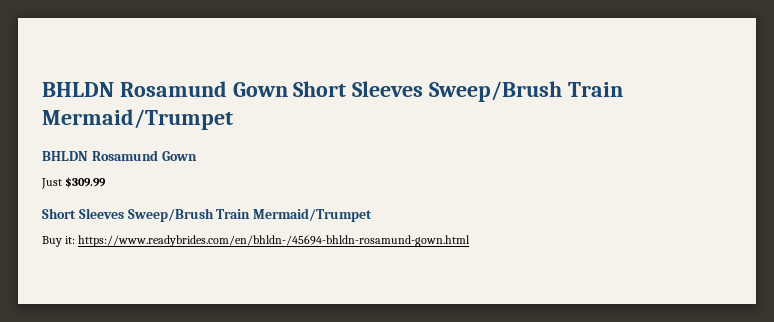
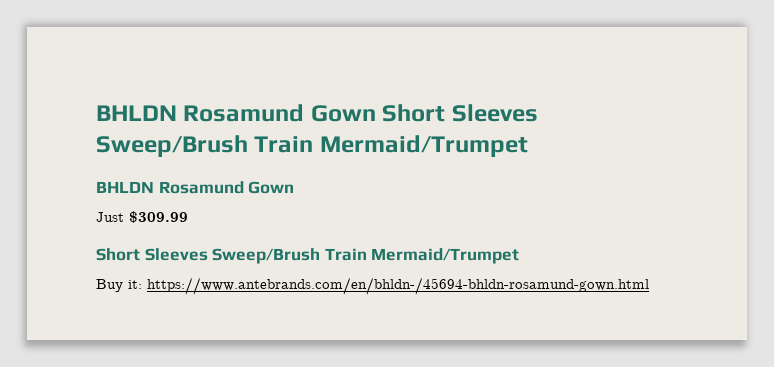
- Buy it: https://www.readybrides.com/en/bhldn-/45694-bhldn-rosamund-gown.html
+ Buy it: https://www.antebrands.com/en/bhldn-/45694-bhldn-rosamund-gown.html

